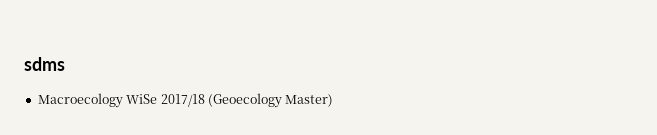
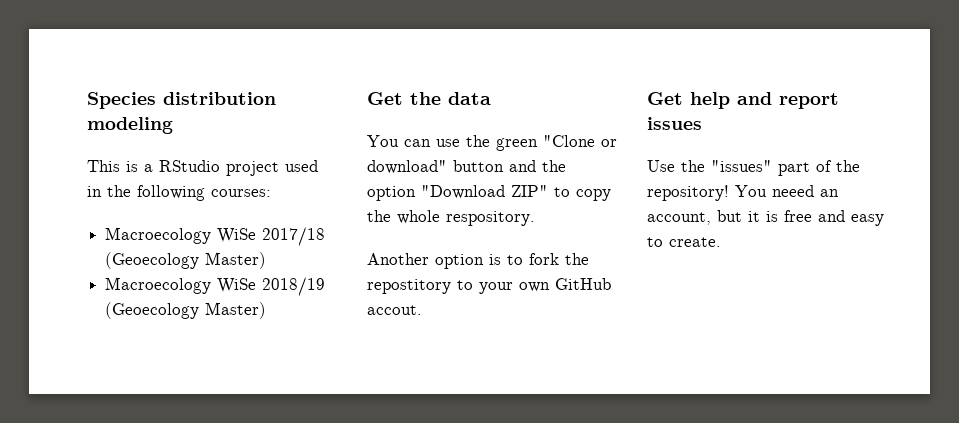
- sdms
+ Species distribution modeling
+ This is a RStudio project used in the following courses:
+ Macroecology WiSe 2018/19 (Geoecology Master)
+ Get the data
+ You can use the green "Clone or download" button and the option "Download ZIP" to copy the whole respository.
+ Another option is to fork the repostitory to your own GitHub accout.
+ Get help and report issues
+ Use the "issues" part of the repository! You neeed an account, but it is free and easy to create.

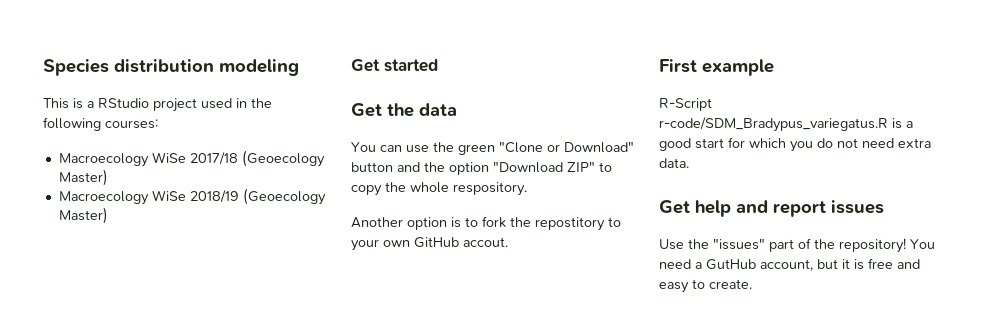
+ Get started
- You can use the green "Clone or download" button and the option "Download ZIP" to copy the whole respository.
+ You can use the green "Clone or Download" button and the option "Download ZIP" to copy the whole respository.
+ First example
+ R-Script r-code/SDM_Bradypus_variegatus.R is a good start for which you do not need extra data.
- You neeed an account, but it is free and easy to create.
+ You need a GutHub account, but it is free and easy to create.

